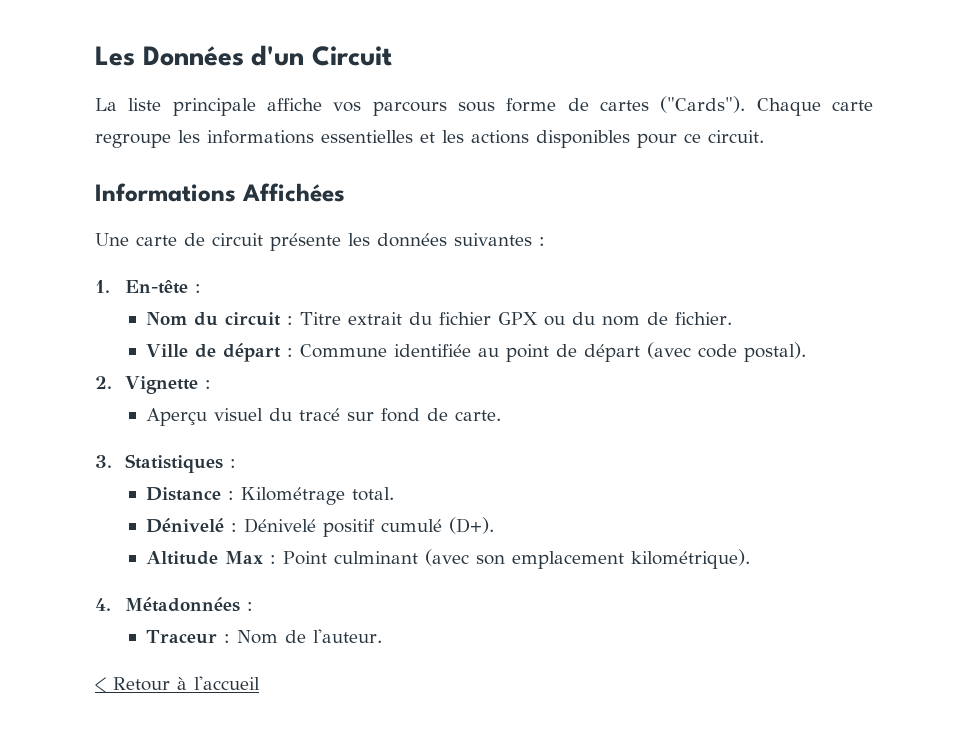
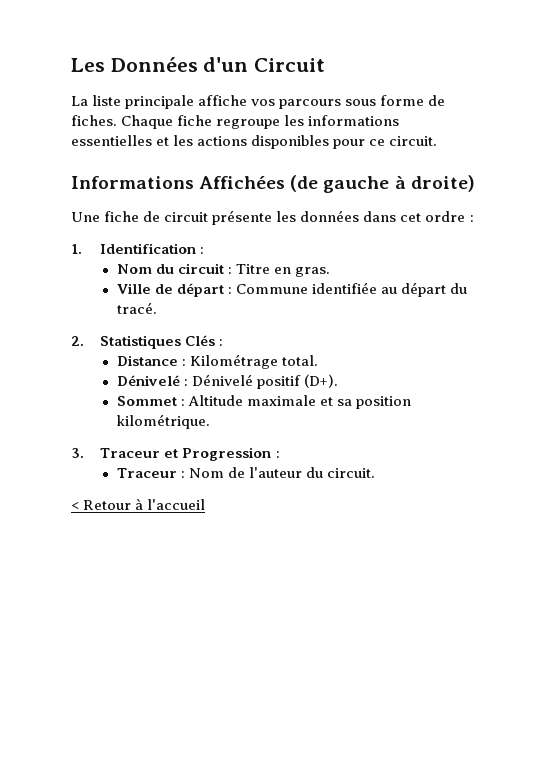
- La liste principale affiche vos parcours sous forme de cartes ("Cards"). Chaque carte regroupe les informations essentielles et les actions disponibles pour ce circuit.
+ La liste principale affiche vos parcours sous forme de fiches. Chaque fiche regroupe les informations essentielles et les actions disponibles pour ce circuit.
- Informations Affichées
+ Informations Affichées (de gauche à droite)
- Une carte de circuit présente les données suivantes :
+ Une fiche de circuit présente les données dans cet ordre :
- 1. En-tête :
+ 1. Identification :
- Nom du circuit : Titre extrait du fichier GPX ou du nom de fichier.
+ Nom du circuit : Titre en gras.
- Ville de départ : Commune identifiée au point de départ (avec code postal).
- 2. Vignette :
- Aperçu visuel du tracé sur fond de carte.
- 3. Statistiques :
+ Ville de départ : Commune identifiée au départ du tracé.
+ 2. Statistiques Clés :
- Dénivelé : Dénivelé positif cumulé (D+).
+ Dénivelé : Dénivelé positif (D+).
- Altitude Max : Point culminant (avec son emplacement kilométrique).
- 4. Métadonnées :
+ Sommet : Altitude maximale et sa position kilométrique.
+ 3. Traceur et Progression :
- Traceur : Nom de l'auteur.
+ Traceur : Nom de l'auteur du circuit.

